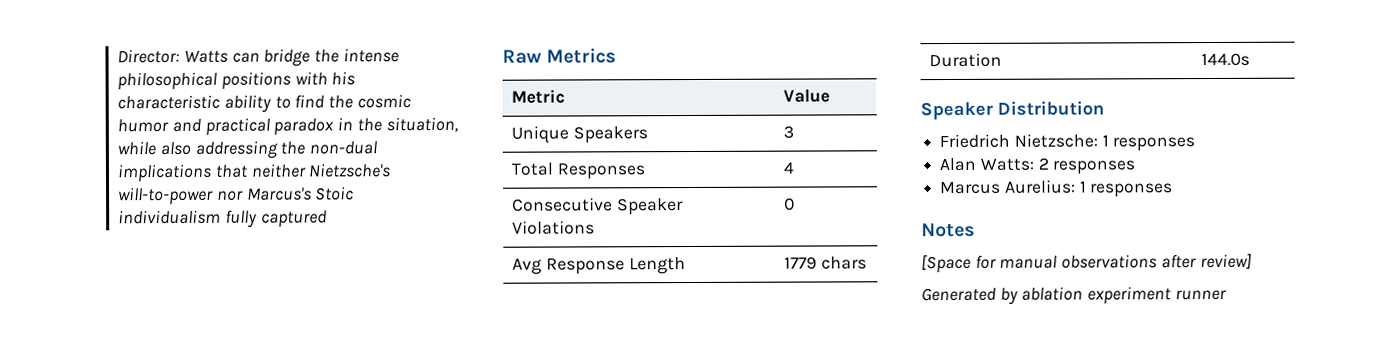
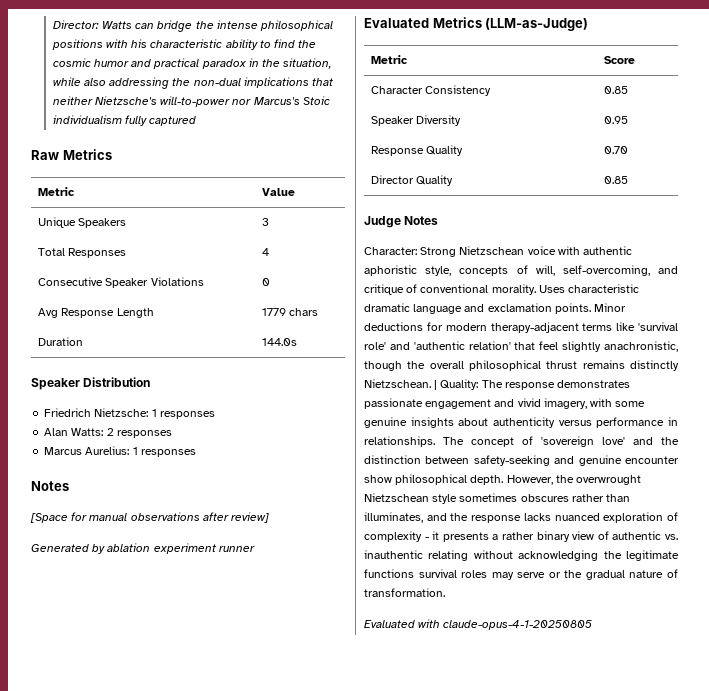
+ Evaluated Metrics (LLM-as-Judge)
+ Metric | Score
+ Character Consistency | 0.85
+ Speaker Diversity | 0.95
+ Response Quality | 0.70
+ Director Quality | 0.85
+ Judge Notes
+ Character: Strong Nietzschean voice with authentic aphoristic style, concepts of will, self-overcoming, and critique of conventional morality. Uses characteristic dramatic language and exclamation points. Minor deductions for modern therapy-adjacent terms like 'survival role' and 'authentic relation' that feel slightly anachronistic, though the overall philosophical thrust remains distinctly Nietzschean. | Quality: The response demonstrates passionate engagement and vivid imagery, with some genuine insights about authenticity versus performance in relationships. The concept of 'sovereign love' and the distinction between safety-seeking and genuine encounter show philosophical depth. However, the overwrought Nietzschean style sometimes obscures rather than illuminates, and the response lacks nuanced exploration of complexity - it presents a rather binary view of authentic vs. inauthentic relating without acknowledging the legitimate functions survival roles may serve or the gradual nature of transformation.
+ Evaluated with claude-opus-4-1-20250805

